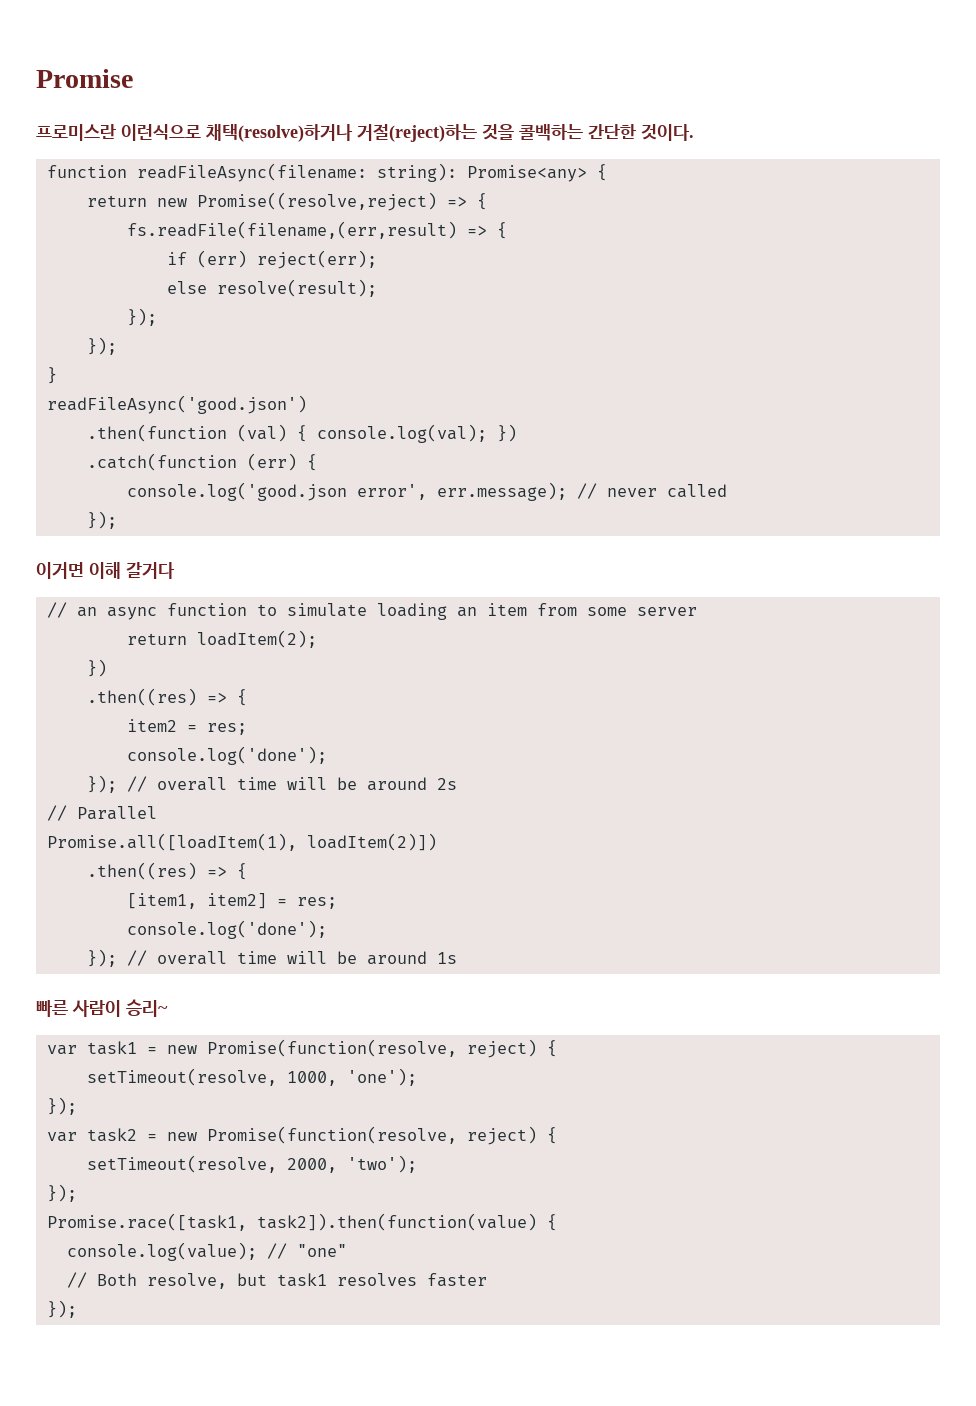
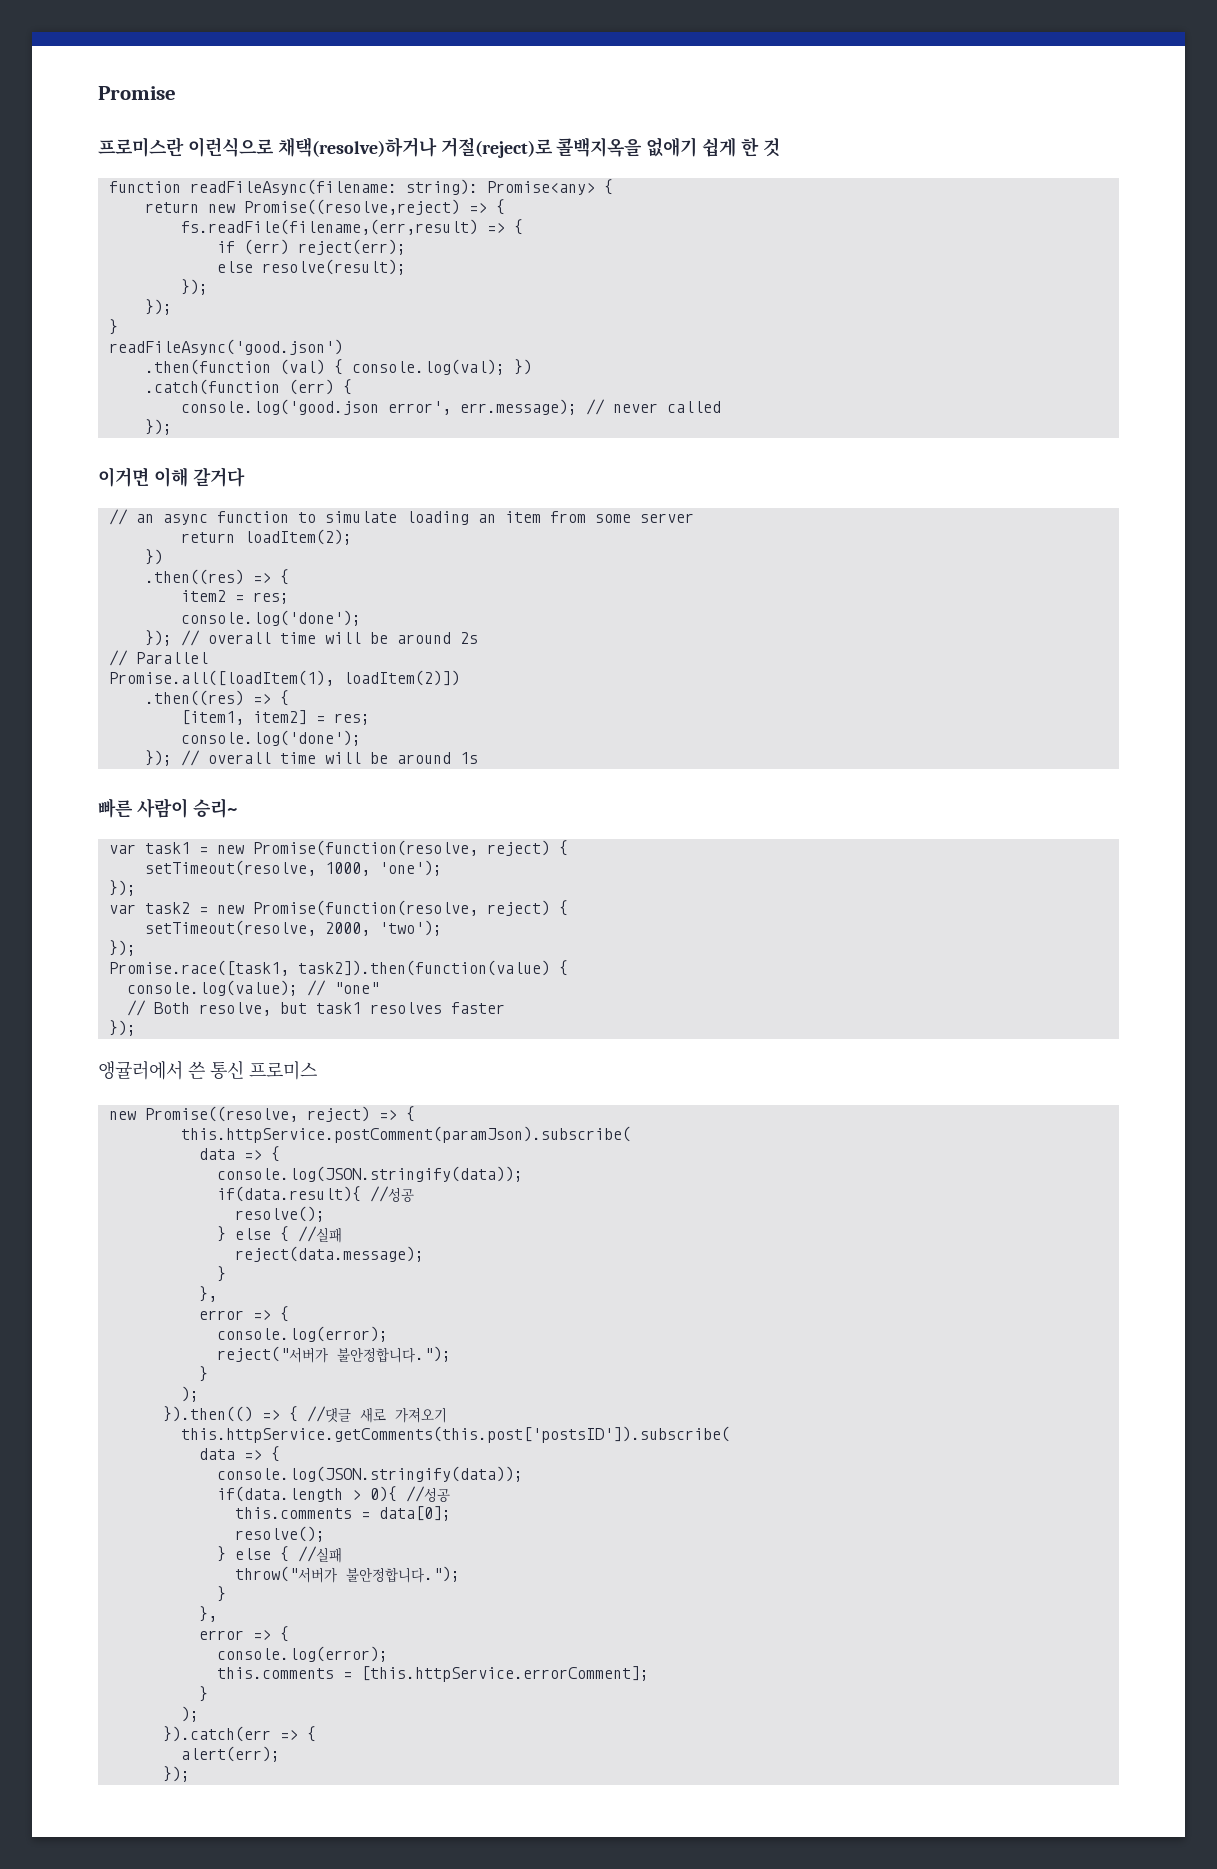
- 프로미스란 이런식으로 채택(resolve)하거나 거절(reject)하는 것을 콜백하는 간단한 것이다.
+ 프로미스란 이런식으로 채택(resolve)하거나 거절(reject)로 콜백지옥을 없애기 쉽게 한 것
+ 앵귤러에서 쓴 통신 프로미스
+ new Promise((resolve, reject) => {
+ this.httpService.postComment(paramJson).subscribe(
+ data => {
+ console.log(JSON.stringify(data));
+ if(data.result){ //성공
+ resolve();
+ } else { //실패
+ reject(data.message);
+ }
+ },
+ error => {
+ console.log(error);
+ reject("서버가 불안정합니다.");
+ }
+ );
+ }).then(() => { //댓글 새로 가져오기
+ this.httpService.getComments(this.post['postsID']).subscribe(
+ data => {
+ console.log(JSON.stringify(data));
+ if(data.length > 0){ //성공
+ this.comments = data[0];
+ resolve();
+ } else { //실패
+ throw("서버가 불안정합니다.");
+ }
+ },
+ error => {
+ console.log(error);
+ this.comments = [this.httpService.errorComment];
+ }
+ );
+ }).catch(err => {
+ alert(err);
+ });

